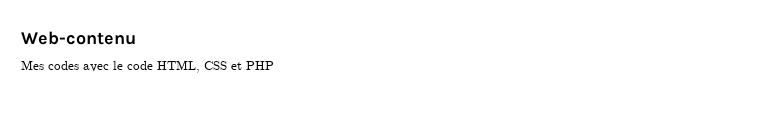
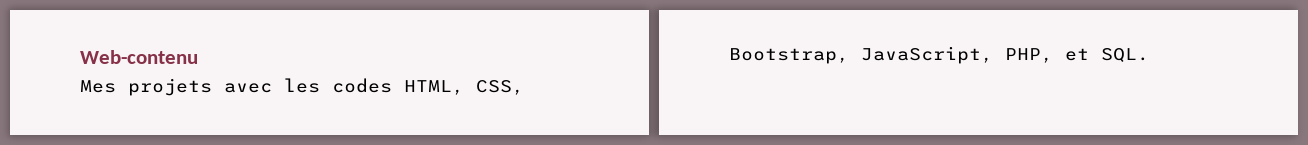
- Mes codes avec le code HTML, CSS et PHP
+ Mes projets avec les codes HTML, CSS, Bootstrap, JavaScript, PHP, et SQL.

